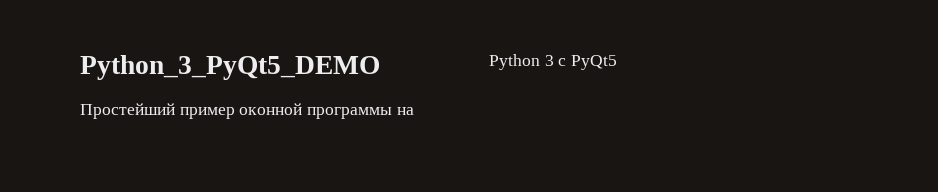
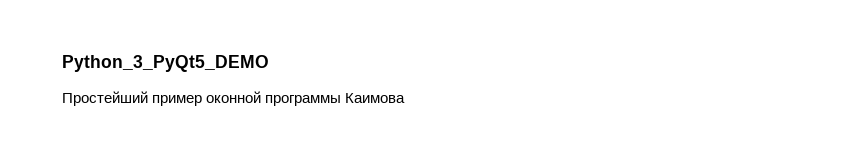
- Простейший пример оконной программы на Python 3 c PyQt5
+ Простейший пример оконной программы Каимова

